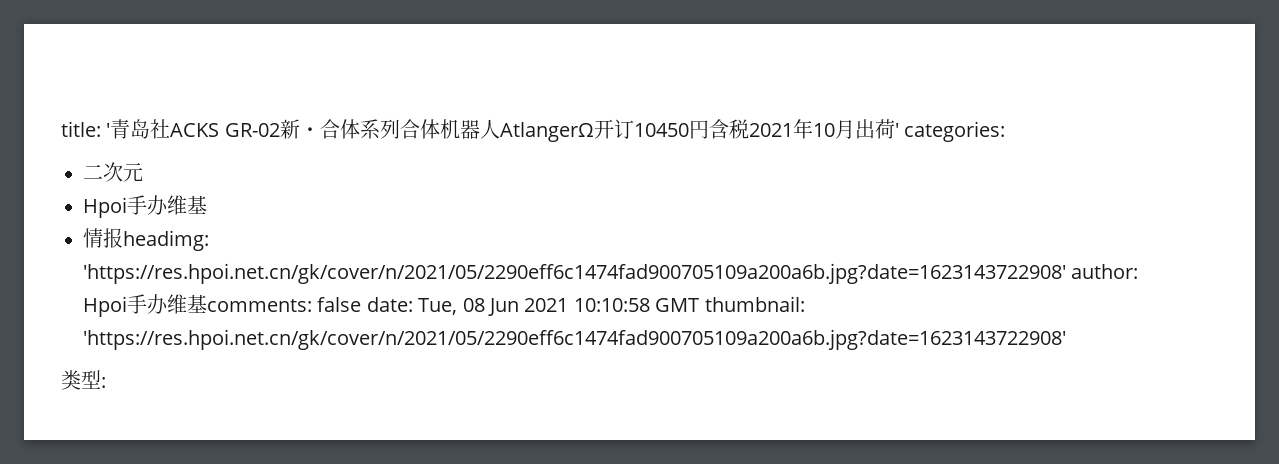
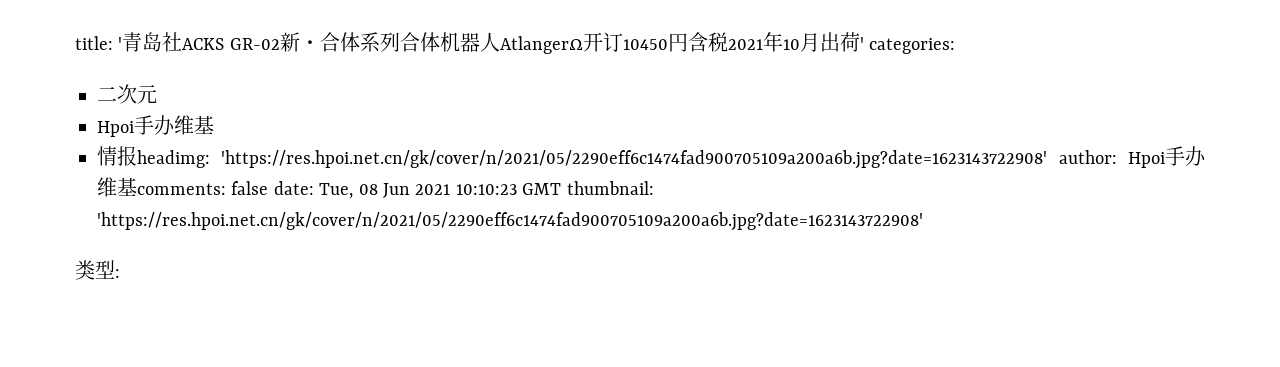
- 情报headimg: 'https://res.hpoi.net.cn/gk/cover/n/2021/05/2290eff6c1474fad900705109a200a6b.jpg?date=1623143722908' author: Hpoi手办维基comments: false date: Tue, 08 Jun 2021 10:10:58 GMT thumbnail: 'https://res.hpoi.net.cn/gk/cover/n/2021/05/2290eff6c1474fad900705109a200a6b.jpg?date=1623143722908'
+ 情报headimg: 'https://res.hpoi.net.cn/gk/cover/n/2021/05/2290eff6c1474fad900705109a200a6b.jpg?date=1623143722908' author: Hpoi手办维基comments: false date: Tue, 08 Jun 2021 10:10:23 GMT thumbnail: 'https://res.hpoi.net.cn/gk/cover/n/2021/05/2290eff6c1474fad900705109a200a6b.jpg?date=1623143722908'

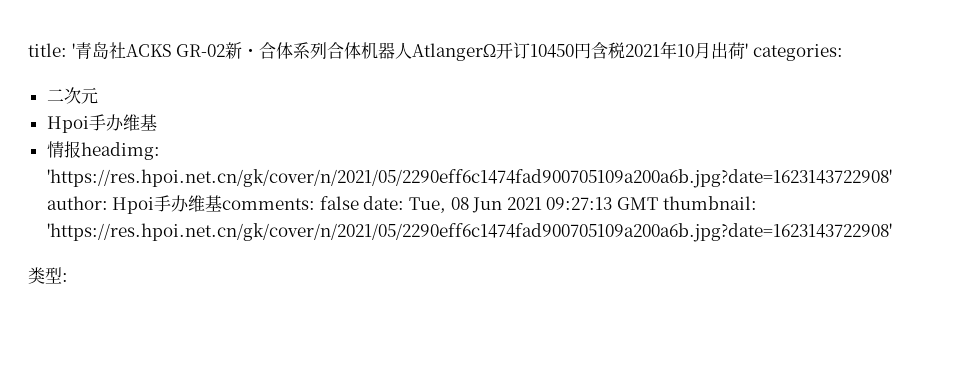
- 情报headimg: 'https://res.hpoi.net.cn/gk/cover/n/2021/05/2290eff6c1474fad900705109a200a6b.jpg?date=1623143722908' author: Hpoi手办维基comments: false date: Tue, 08 Jun 2021 10:10:23 GMT thumbnail: 'https://res.hpoi.net.cn/gk/cover/n/2021/05/2290eff6c1474fad900705109a200a6b.jpg?date=1623143722908'
+ 情报headimg: 'https://res.hpoi.net.cn/gk/cover/n/2021/05/2290eff6c1474fad900705109a200a6b.jpg?date=1623143722908' author: Hpoi手办维基comments: false date: Tue, 08 Jun 2021 09:27:13 GMT thumbnail: 'https://res.hpoi.net.cn/gk/cover/n/2021/05/2290eff6c1474fad900705109a200a6b.jpg?date=1623143722908'

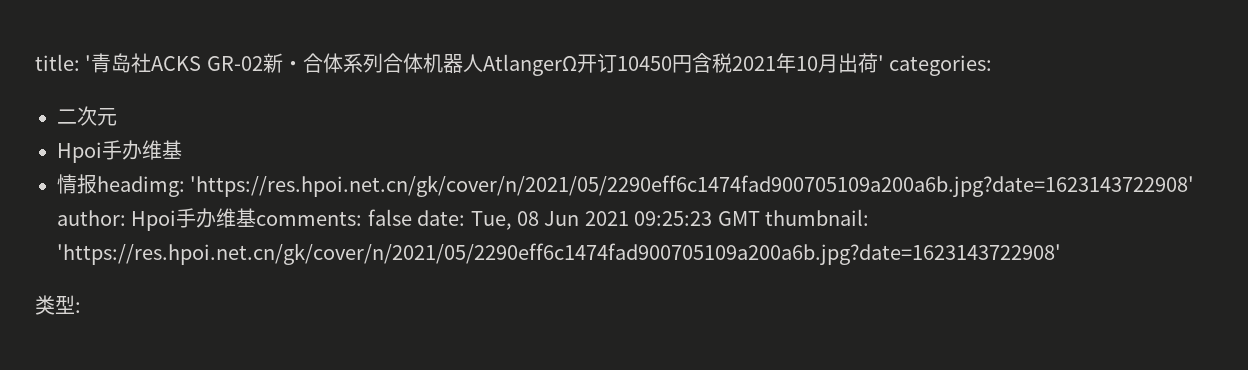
- 情报headimg: 'https://res.hpoi.net.cn/gk/cover/n/2021/05/2290eff6c1474fad900705109a200a6b.jpg?date=1623143722908' author: Hpoi手办维基comments: false date: Tue, 08 Jun 2021 09:27:13 GMT thumbnail: 'https://res.hpoi.net.cn/gk/cover/n/2021/05/2290eff6c1474fad900705109a200a6b.jpg?date=1623143722908'
+ 情报headimg: 'https://res.hpoi.net.cn/gk/cover/n/2021/05/2290eff6c1474fad900705109a200a6b.jpg?date=1623143722908' author: Hpoi手办维基comments: false date: Tue, 08 Jun 2021 09:25:23 GMT thumbnail: 'https://res.hpoi.net.cn/gk/cover/n/2021/05/2290eff6c1474fad900705109a200a6b.jpg?date=1623143722908'

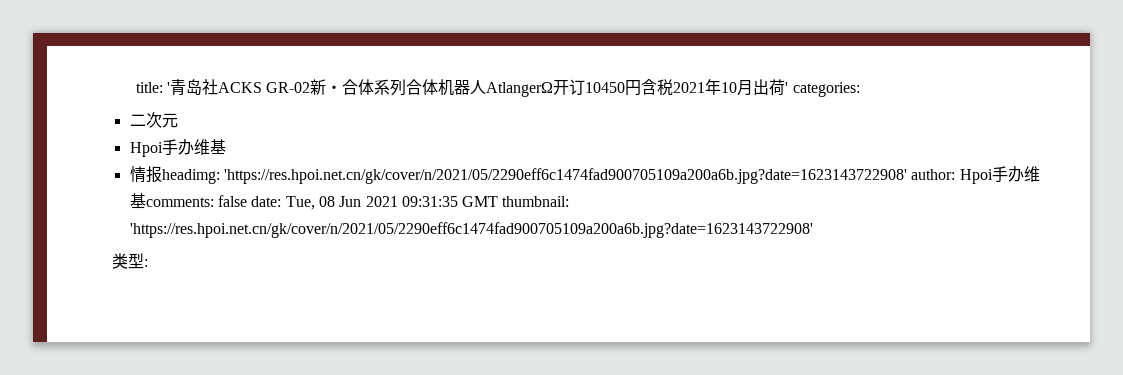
- 情报headimg: 'https://res.hpoi.net.cn/gk/cover/n/2021/05/2290eff6c1474fad900705109a200a6b.jpg?date=1623143722908' author: Hpoi手办维基comments: false date: Tue, 08 Jun 2021 09:25:23 GMT thumbnail: 'https://res.hpoi.net.cn/gk/cover/n/2021/05/2290eff6c1474fad900705109a200a6b.jpg?date=1623143722908'
+ 情报headimg: 'https://res.hpoi.net.cn/gk/cover/n/2021/05/2290eff6c1474fad900705109a200a6b.jpg?date=1623143722908' author: Hpoi手办维基comments: false date: Tue, 08 Jun 2021 09:31:35 GMT thumbnail: 'https://res.hpoi.net.cn/gk/cover/n/2021/05/2290eff6c1474fad900705109a200a6b.jpg?date=1623143722908'

